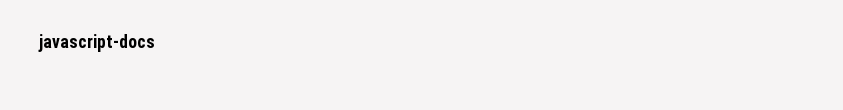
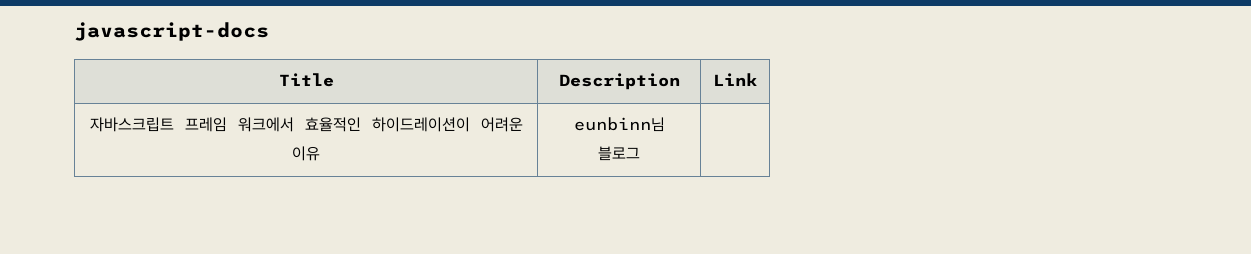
+ Title | Description | Link
+ 자바스크립트 프레임 워크에서 효율적인 하이드레이션이 어려운 이유 | eunbinn님 블로그 |

